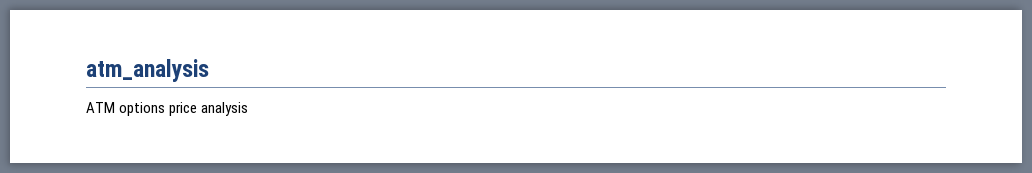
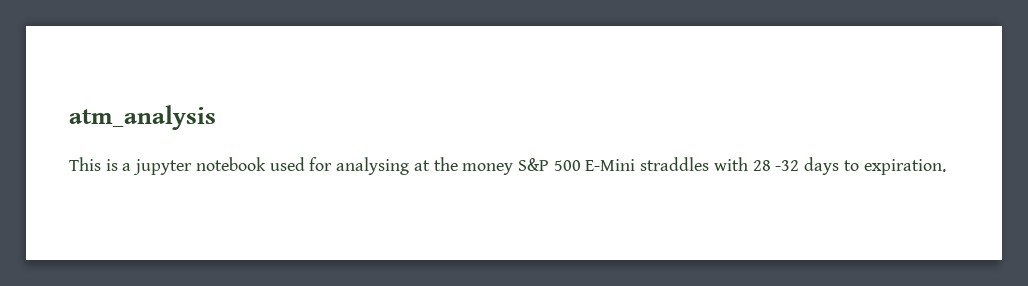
- ATM options price analysis
+ This is a jupyter notebook used for analysing at the money S&P 500 E-Mini straddles with 28 -32 days to expiration.

